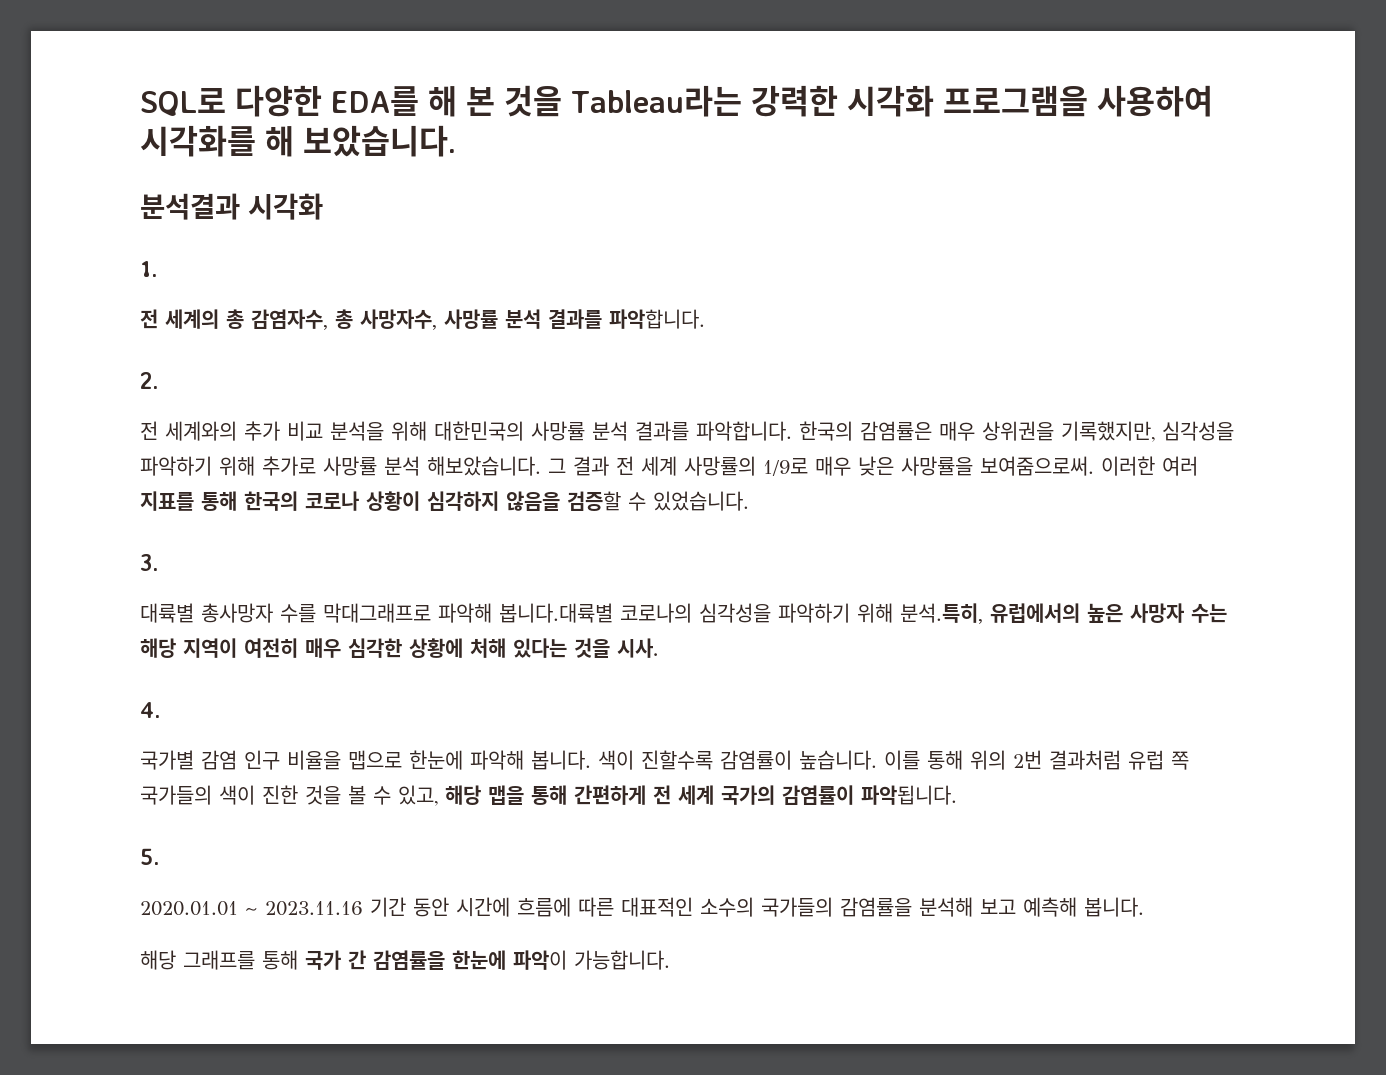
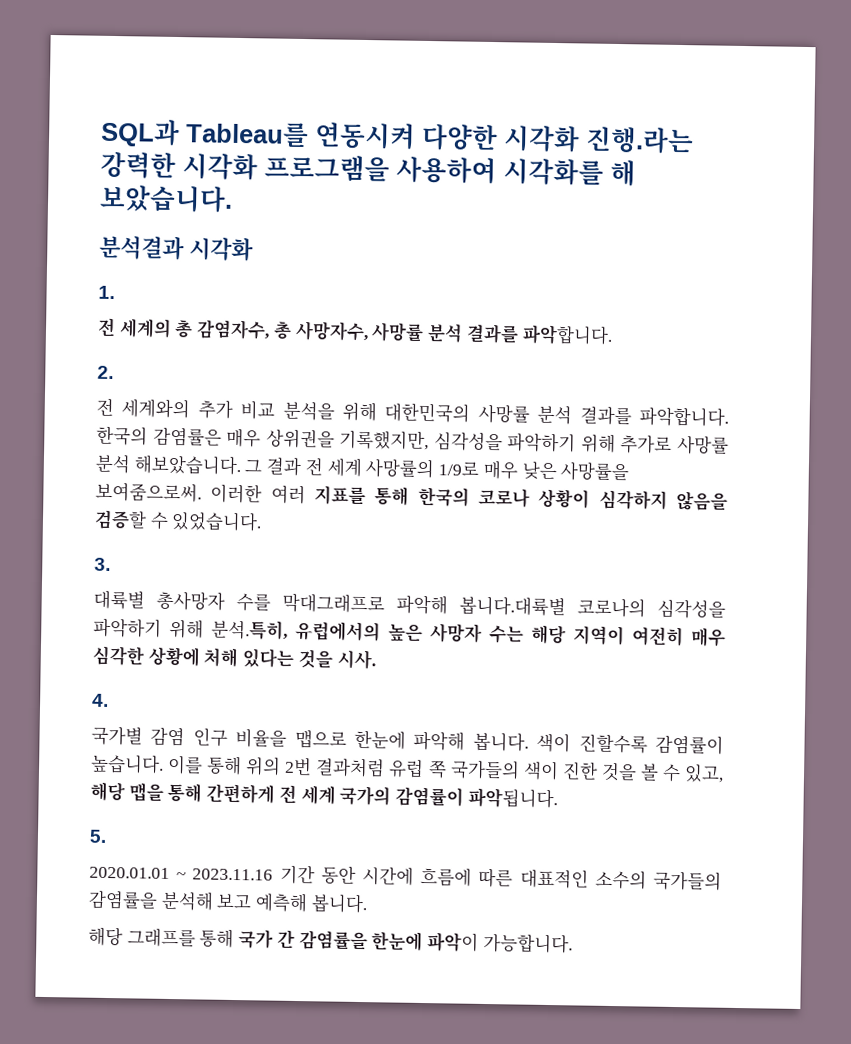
- SQL로 다양한 EDA를 해 본 것을 Tableau라는 강력한 시각화 프로그램을 사용하여 시각화를 해 보았습니다.
+ SQL과 Tableau를 연동시켜 다양한 시각화 진행.라는 강력한 시각화 프로그램을 사용하여 시각화를 해 보았습니다.

